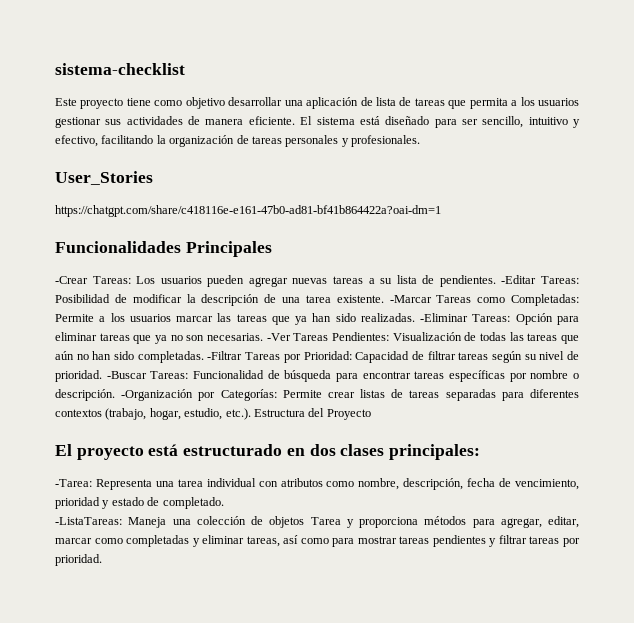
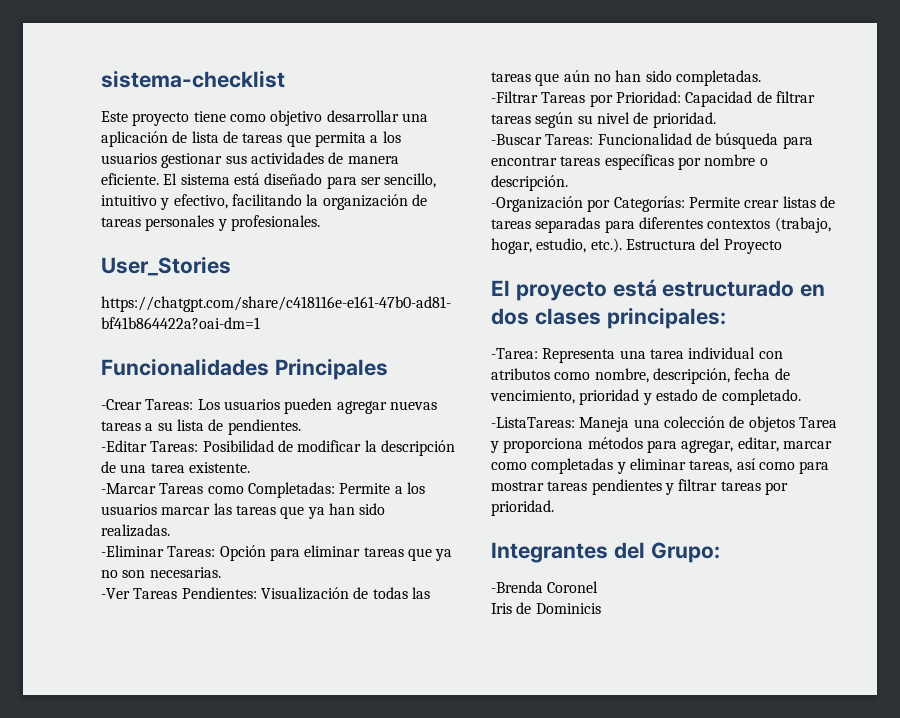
- Los usuarios pueden agregar nuevas tareas a su lista de pendientes. -Editar Tareas:
+ Los usuarios pueden agregar nuevas tareas a su lista de pendientes.
+ -Editar Tareas:
- Posibilidad de modificar la descripción de una tarea existente. -Marcar Tareas como Completadas:
+ Posibilidad de modificar la descripción de una tarea existente.
+ -Marcar Tareas como Completadas:
- Permite a los usuarios marcar las tareas que ya han sido realizadas. -Eliminar Tareas:
+ Permite a los usuarios marcar las tareas que ya han sido realizadas.
+ -Eliminar Tareas:
- Opción para eliminar tareas que ya no son necesarias. -Ver Tareas Pendientes:
+ Opción para eliminar tareas que ya no son necesarias.
+ -Ver Tareas Pendientes:
- Visualización de todas las tareas que aún no han sido completadas. -Filtrar Tareas por Prioridad:
+ Visualización de todas las tareas que aún no han sido completadas.
+ -Filtrar Tareas por Prioridad:
- Capacidad de filtrar tareas según su nivel de prioridad. -Buscar Tareas:
+ Capacidad de filtrar tareas según su nivel de prioridad.
+ -Buscar Tareas:
- Funcionalidad de búsqueda para encontrar tareas específicas por nombre o descripción. -Organización por Categorías:
+ Funcionalidad de búsqueda para encontrar tareas específicas por nombre o descripción.
+ -Organización por Categorías:
+ Integrantes del Grupo:
+ -Brenda Coronel
+ Iris de Dominicis

